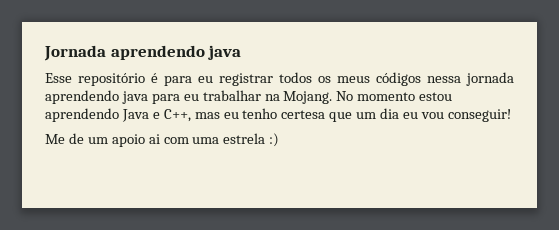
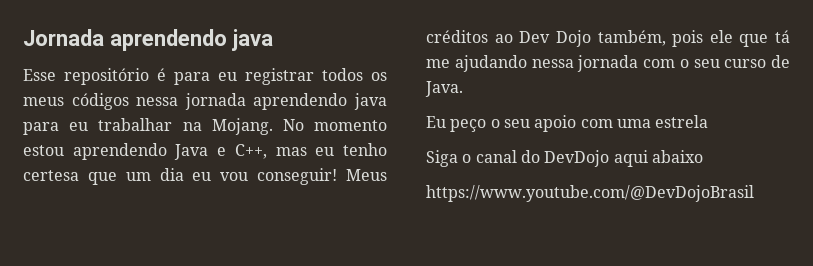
- No momento estou aprendendo Java e C++, mas eu tenho certesa que um dia eu vou conseguir!
- Me de um apoio ai com uma estrela :)
+ No momento estou aprendendo Java e C++, mas eu tenho certesa que um dia eu vou conseguir! Meus créditos ao Dev Dojo também, pois ele que tá me ajudando nessa jornada com o seu curso de Java.
+ Eu peço o seu apoio com uma estrela
+ Siga o canal do DevDojo aqui abaixo
+ https://www.youtube.com/@DevDojoBrasil

